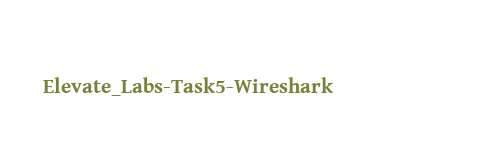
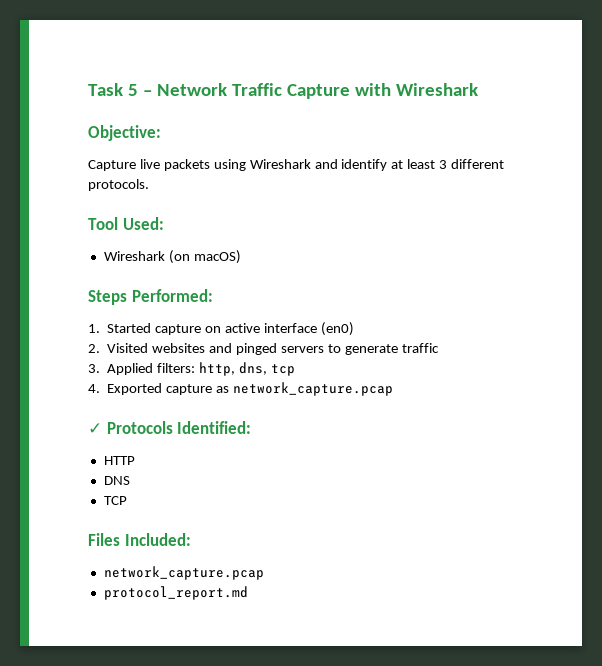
- Elevate_Labs-Task5-Wireshark
+ Task 5 – Network Traffic Capture with Wireshark
+ Objective:
+ Capture live packets using Wireshark and identify at least 3 different protocols.
+ Tool Used:
+ Wireshark (on macOS)
+ Steps Performed:
+ 1. Started capture on active interface (en0)
+ 2. Visited websites and pinged servers to generate traffic
+ 3. Applied filters: http, dns, tcp
+ 4. Exported capture as network_capture.pcap
+ ✓ Protocols Identified:
+ HTTP
+ DNS
+ TCP
+ Files Included:
+ network_capture.pcap
+ protocol_report.md

